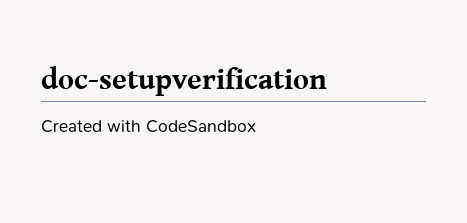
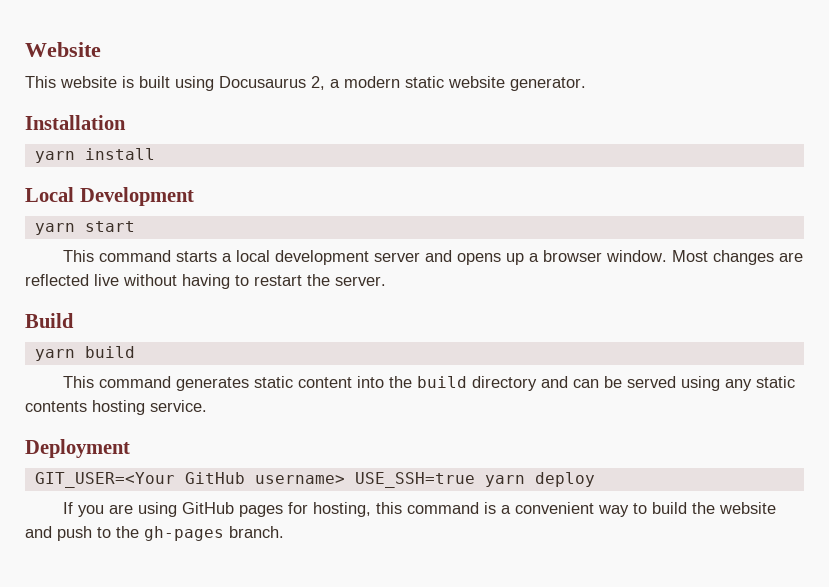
- doc-setupverification
- Created with CodeSandbox
+ Website
+ This website is built using Docusaurus 2, a modern static website generator.
+ Installation
+ yarn install
+ Local Development
+ yarn start
+ This command starts a local development server and opens up a browser window. Most changes are reflected live without having to restart the server.
+ Build
+ yarn build
+ This command generates static content into the build directory and can be served using any static contents hosting service.
+ Deployment
+ GIT_USER=<Your GitHub username> USE_SSH=true yarn deploy
+ If you are using GitHub pages for hosting, this command is a convenient way to build the website and push to the gh-pages branch.

